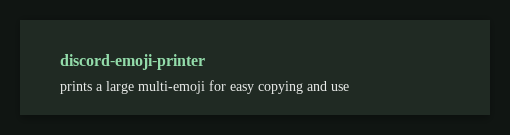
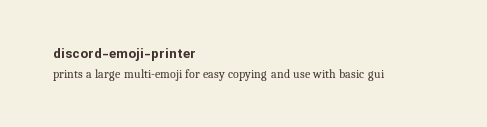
- prints a large multi-emoji for easy copying and use
+ prints a large multi-emoji for easy copying and use with basic gui

